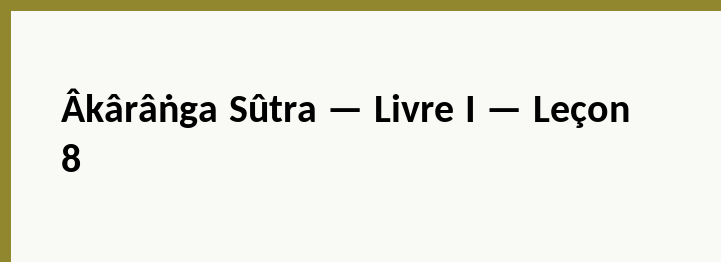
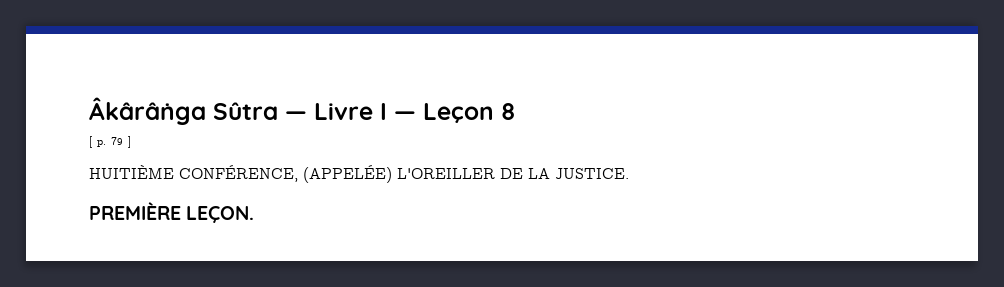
+ [ p. 79 ]
+ HUITIÈME CONFÉRENCE, (APPELÉE) L'OREILLER DE LA JUSTICE.
+ PREMIÈRE LEÇON.

